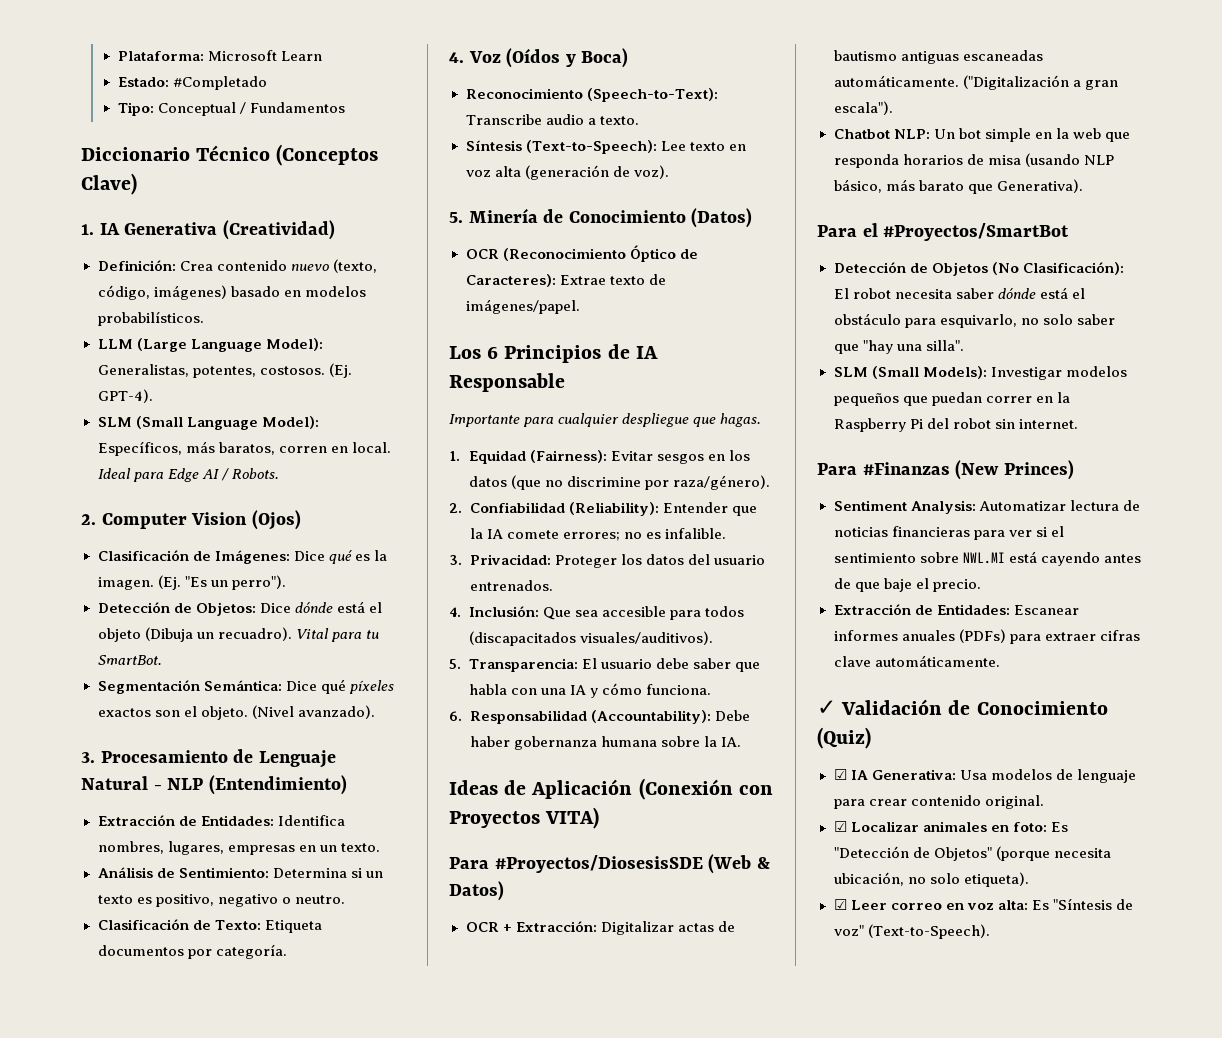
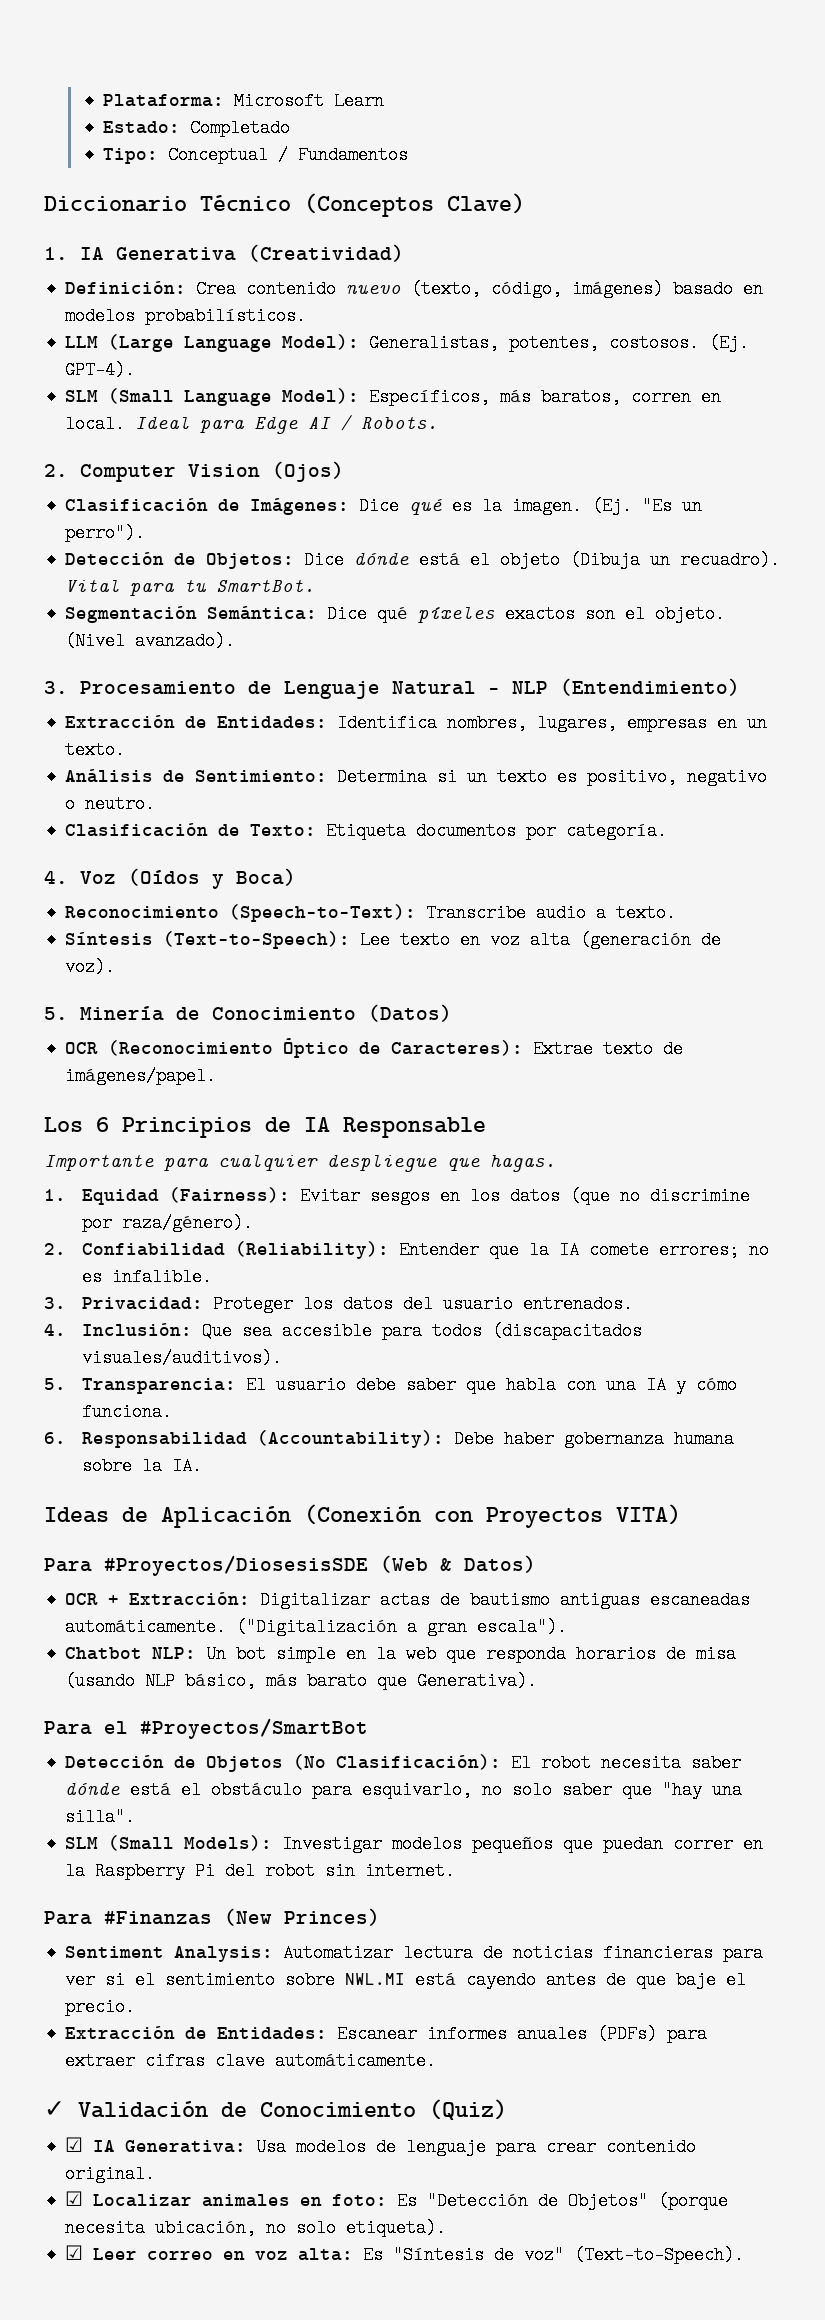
- Estado: #Completado
+ Estado: Completado

